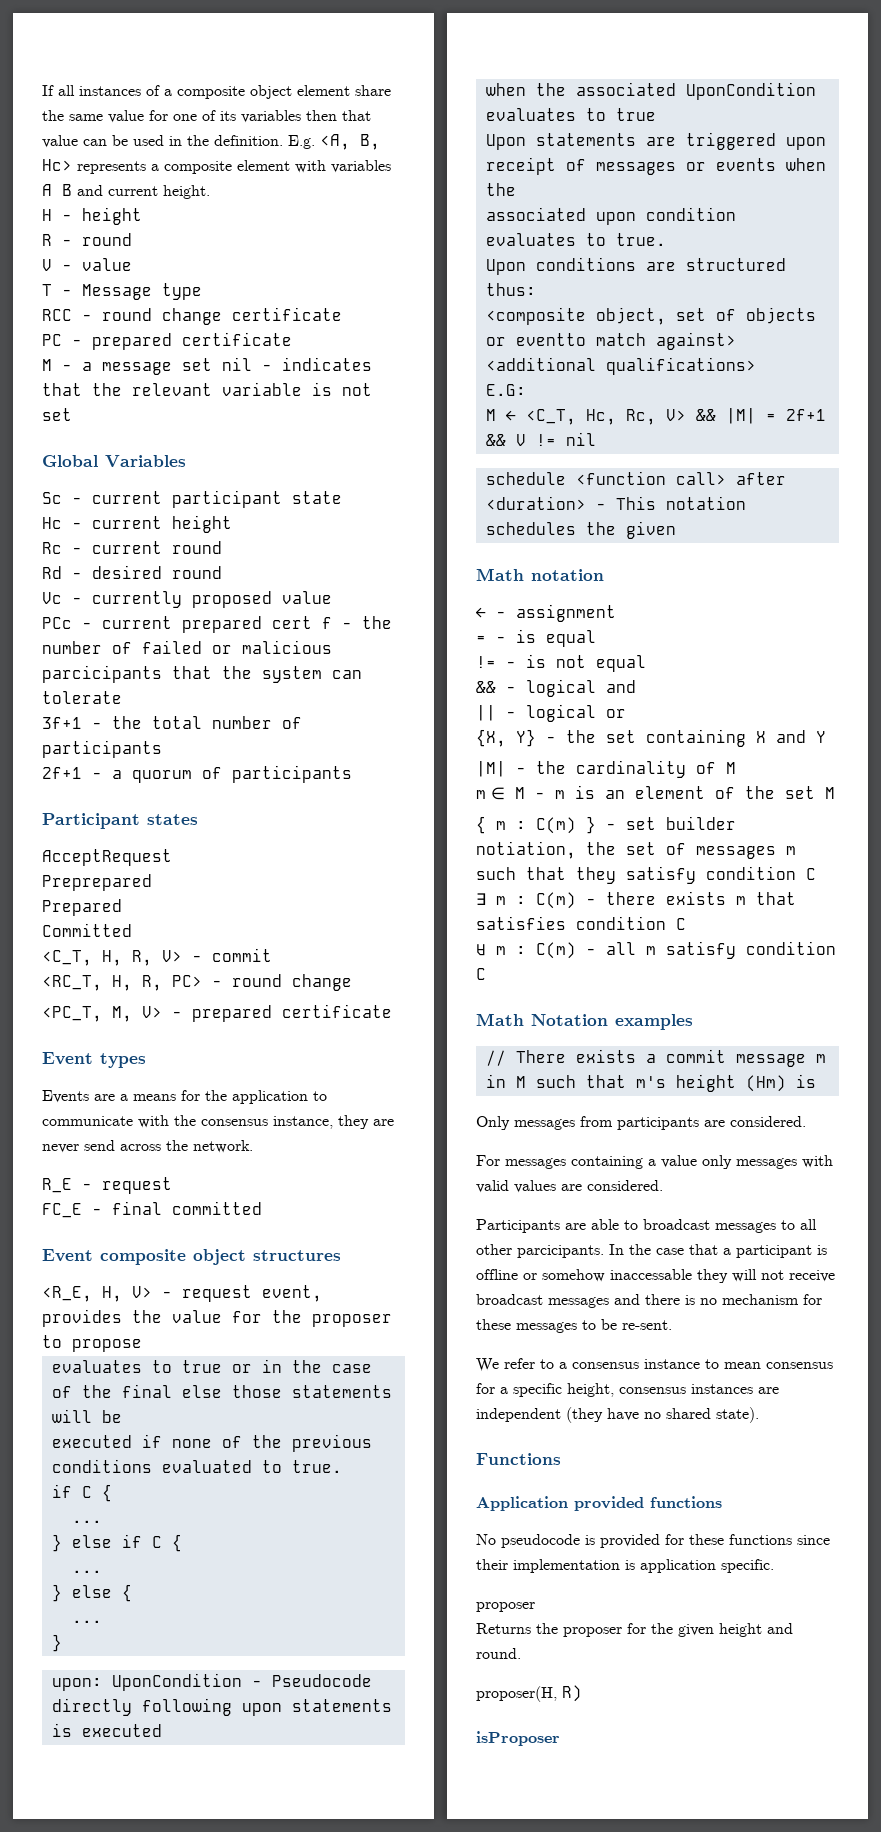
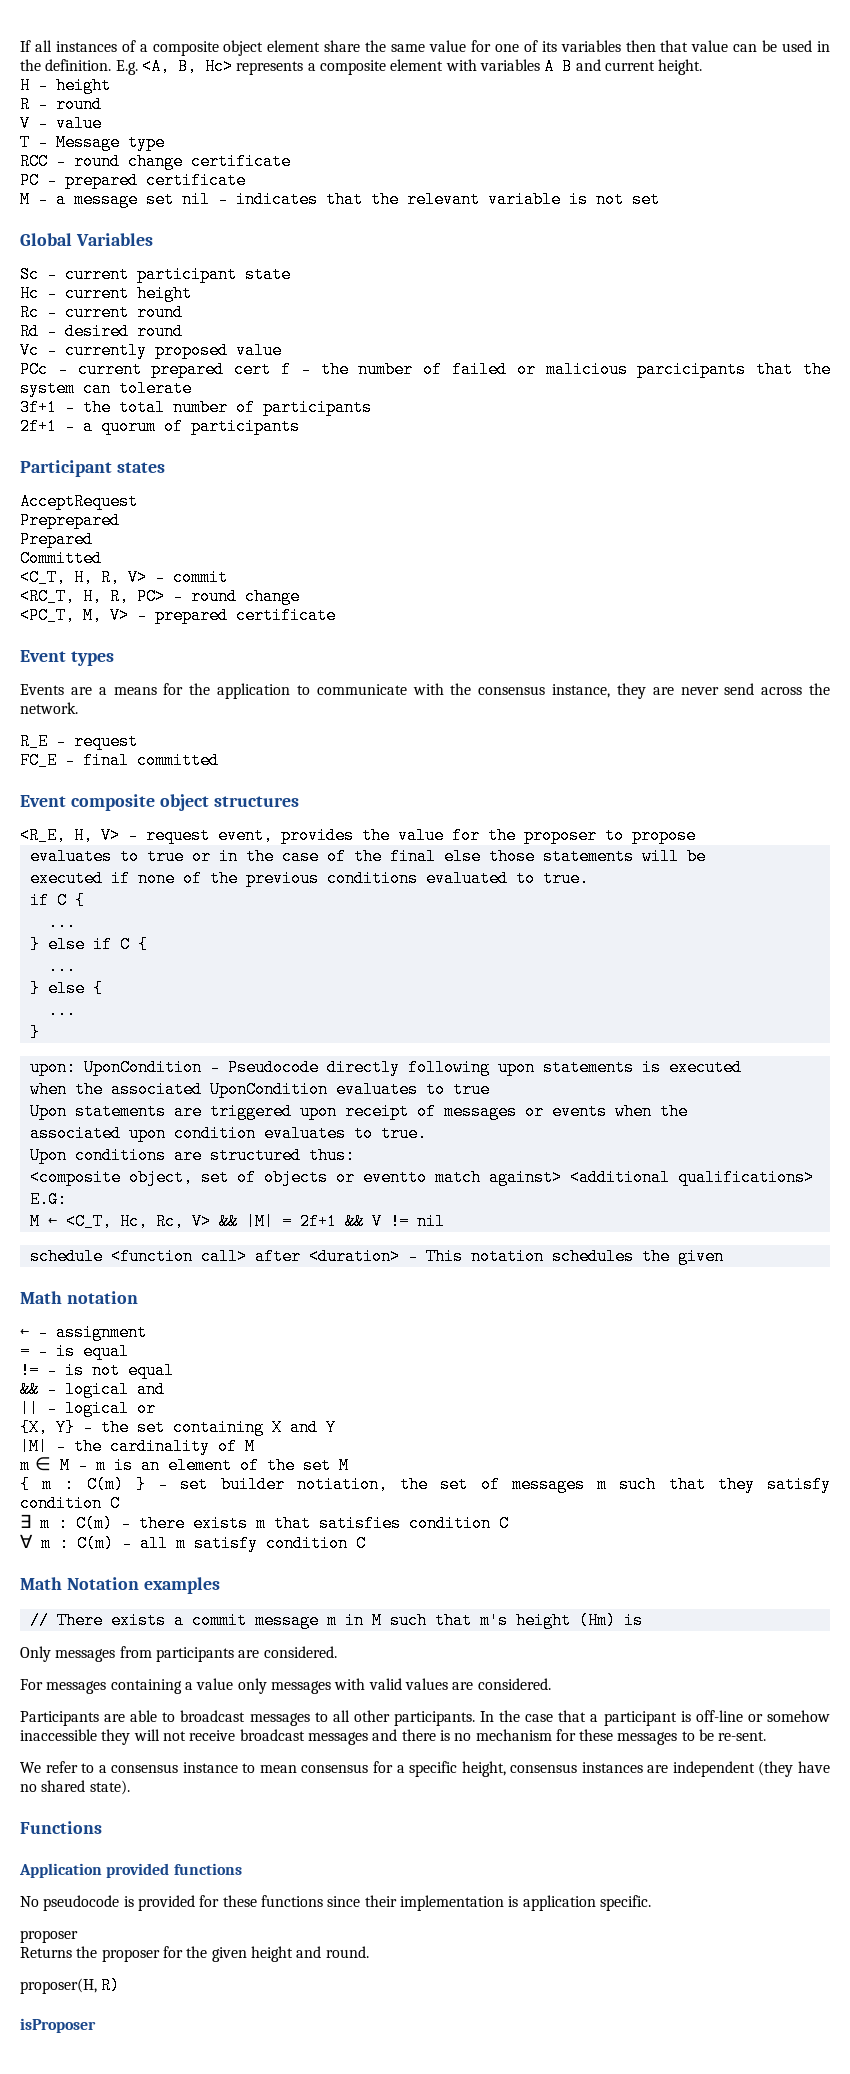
- Participants are able to broadcast messages to all other parcicipants.
+ Participants are able to broadcast messages to all other participants.
- In the case that a participant is offline or somehow inaccessable they will not receive broadcast messages and there is no mechanism for these messages to be re-sent.
+ In the case that a participant is off-line or somehow inaccessible they will not receive broadcast messages and there is no mechanism for these messages to be re-sent.

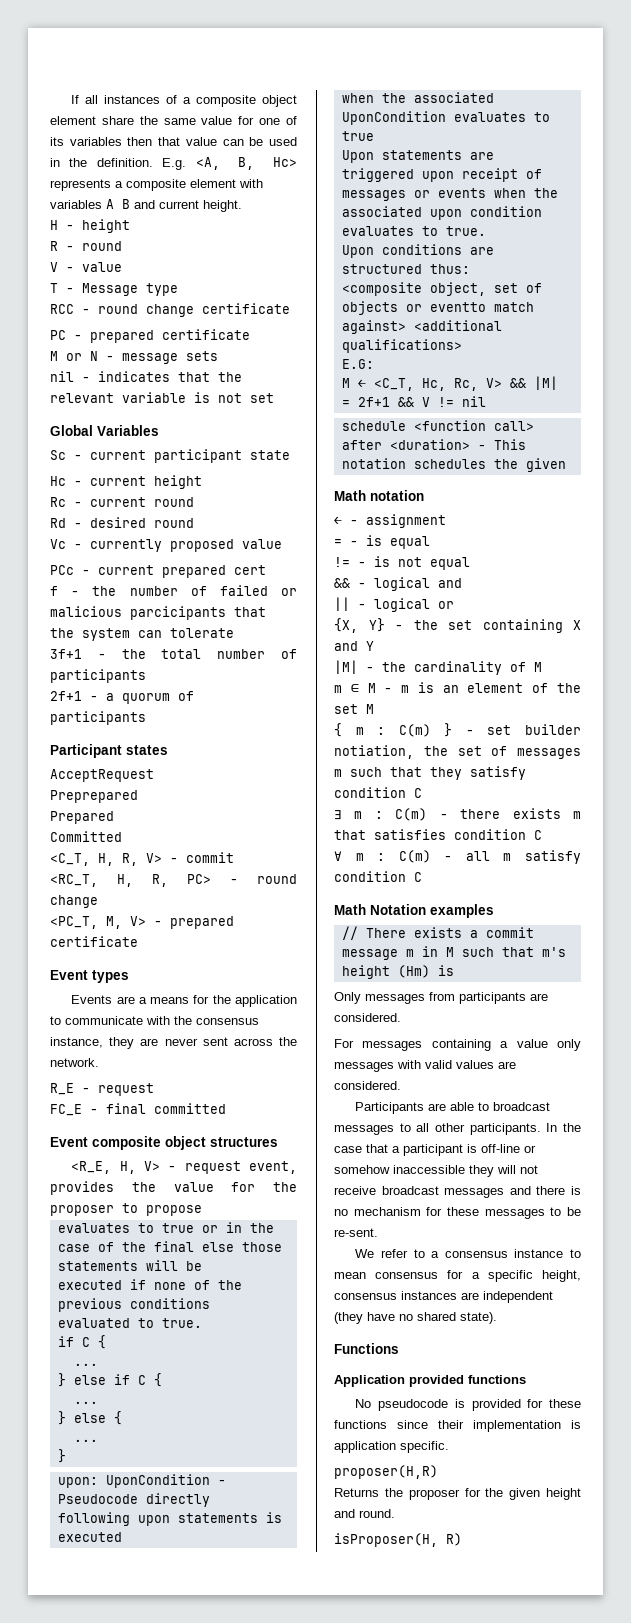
- M - a message set nil - indicates that the relevant variable is not set
+ M or N - message sets
+ nil - indicates that the relevant variable is not set
- PCc - current prepared cert f - the number of failed or malicious parcicipants that the system can tolerate
+ PCc - current prepared cert
+ f - the number of failed or malicious parcicipants that the system can tolerate
- Events are a means for the application to communicate with the consensus instance, they are never send across the network.
+ Events are a means for the application to communicate with the consensus instance, they are never sent across the network.
  No pseudocode is provided for these functions since their implementation is application specific.
- proposer
+ proposer(H,R)
- proposer(H, R)
+ isProposer(H, R)
- isProposer

